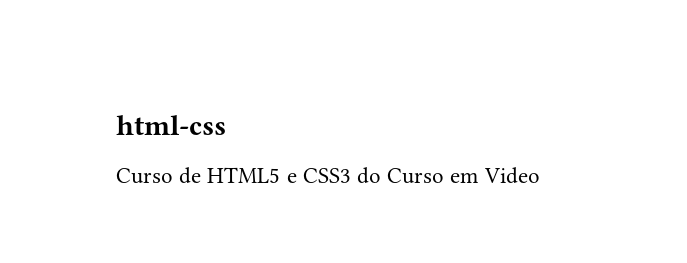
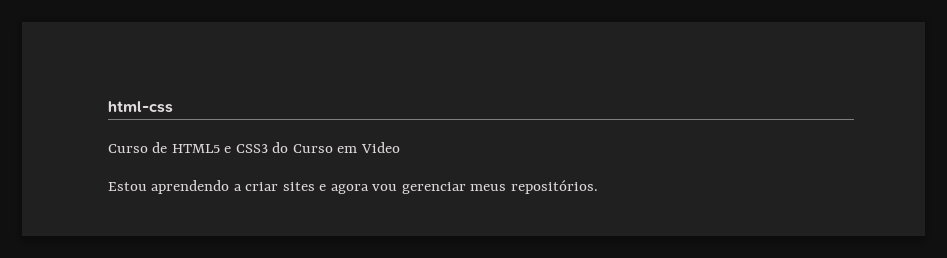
+ Estou aprendendo a criar sites e agora vou gerenciar meus repositórios.

